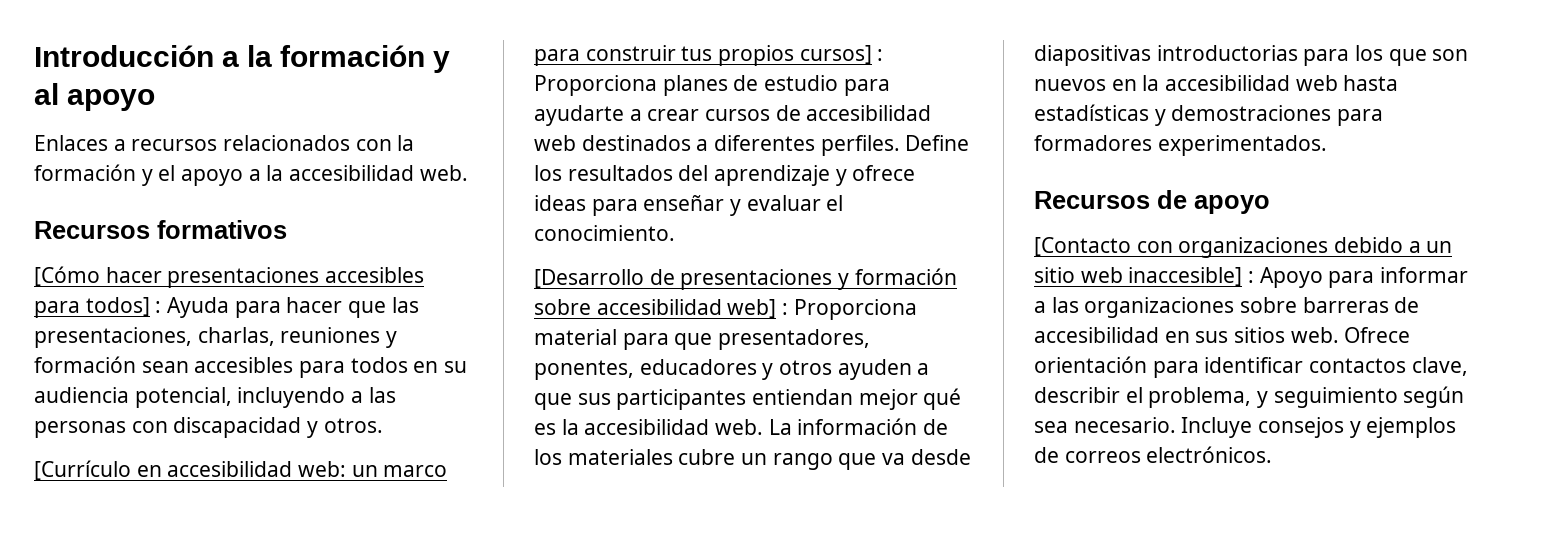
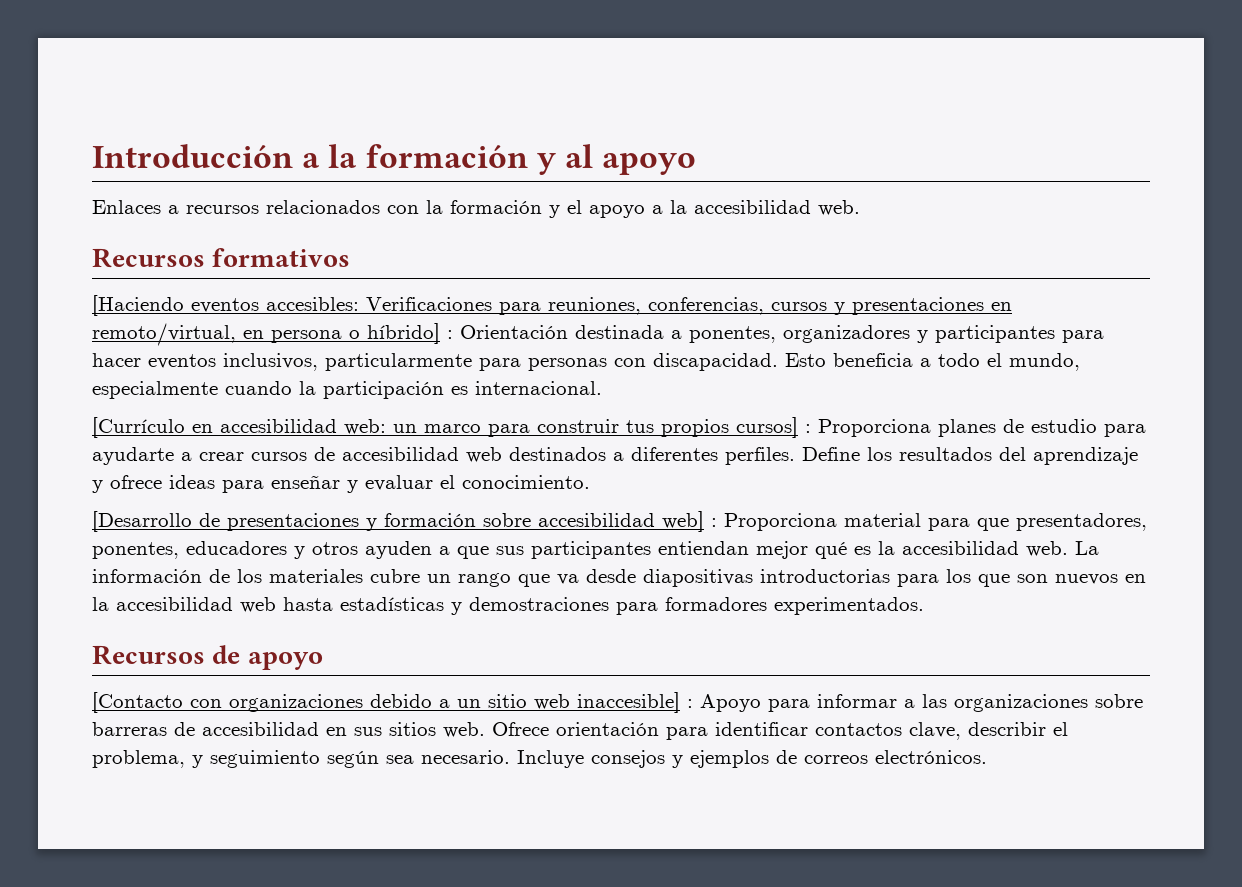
- [Cómo hacer presentaciones accesibles para todos] : Ayuda para hacer que las presentaciones, charlas, reuniones y formación sean accesibles para todos en su audiencia potencial, incluyendo a las personas con discapacidad y otros.
+ [Haciendo eventos accesibles: Verificaciones para reuniones, conferencias, cursos y presentaciones en remoto/virtual, en persona o híbrido] : Orientación destinada a ponentes, organizadores y participantes para hacer eventos inclusivos, particularmente para personas con discapacidad. Esto beneficia a todo el mundo, especialmente cuando la participación es internacional.

